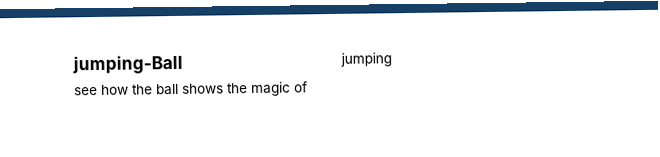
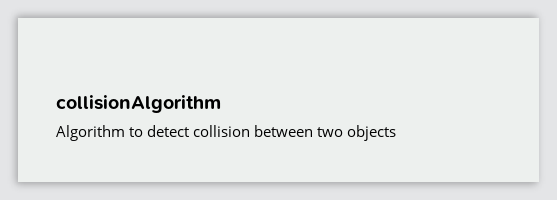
- jumping-Ball
- see how the ball shows the magic of jumping
+ collisionAlgorithm
+ Algorithm to detect collision between two objects

